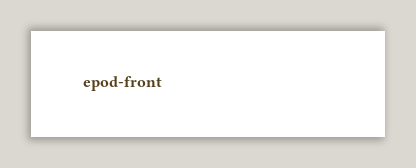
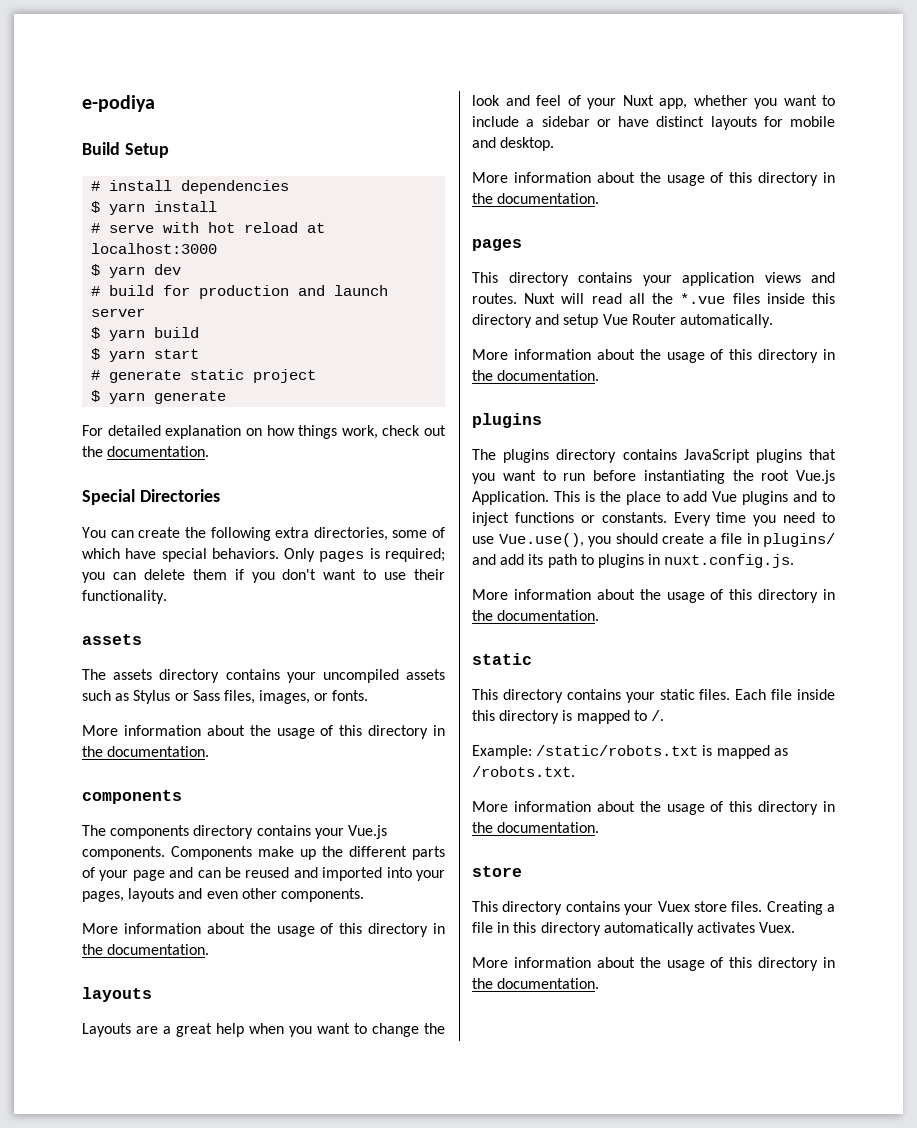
- epod-front
+ e-podiya
+ Build Setup
+ # install dependencies
+ $ yarn install
+ # serve with hot reload at localhost:3000
+ $ yarn dev
+ # build for production and launch server
+ $ yarn build
+ $ yarn start
+ # generate static project
+ $ yarn generate
+ For detailed explanation on how things work, check out the documentation.
+ Special Directories
+ You can create the following extra directories, some of which have special behaviors. Only pages is required; you can delete them if you don't want to use their functionality.
+ assets
+ The assets directory contains your uncompiled assets such as Stylus or Sass files, images, or fonts.
+ More information about the usage of this directory in the documentation.
+ components
+ The components directory contains your Vue.js components. Components make up the different parts of your page and can be reused and imported into your pages, layouts and even other components.
+ More information about the usage of this directory in the documentation.
+ layouts
+ Layouts are a great help when you want to change the look and feel of your Nuxt app, whether you want to include a sidebar or have distinct layouts for mobile and desktop.
+ More information about the usage of this directory in the documentation.
+ pages
+ This directory contains your application views and routes. Nuxt will read all the *.vue files inside this directory and setup Vue Router automatically.
+ More information about the usage of this directory in the documentation.
+ plugins
+ The plugins directory contains JavaScript plugins that you want to run before instantiating the root Vue.js Application. This is the place to add Vue plugins and to inject functions or constants. Every time you need to use Vue.use(), you should create a file in plugins/ and add its path to plugins in nuxt.config.js.
+ More information about the usage of this directory in the documentation.
+ static
+ This directory contains your static files. Each file inside this directory is mapped to /.
+ Example: /static/robots.txt is mapped as /robots.txt.
+ More information about the usage of this directory in the documentation.
+ store
+ This directory contains your Vuex store files. Creating a file in this directory automatically activates Vuex.
+ More information about the usage of this directory in the documentation.

